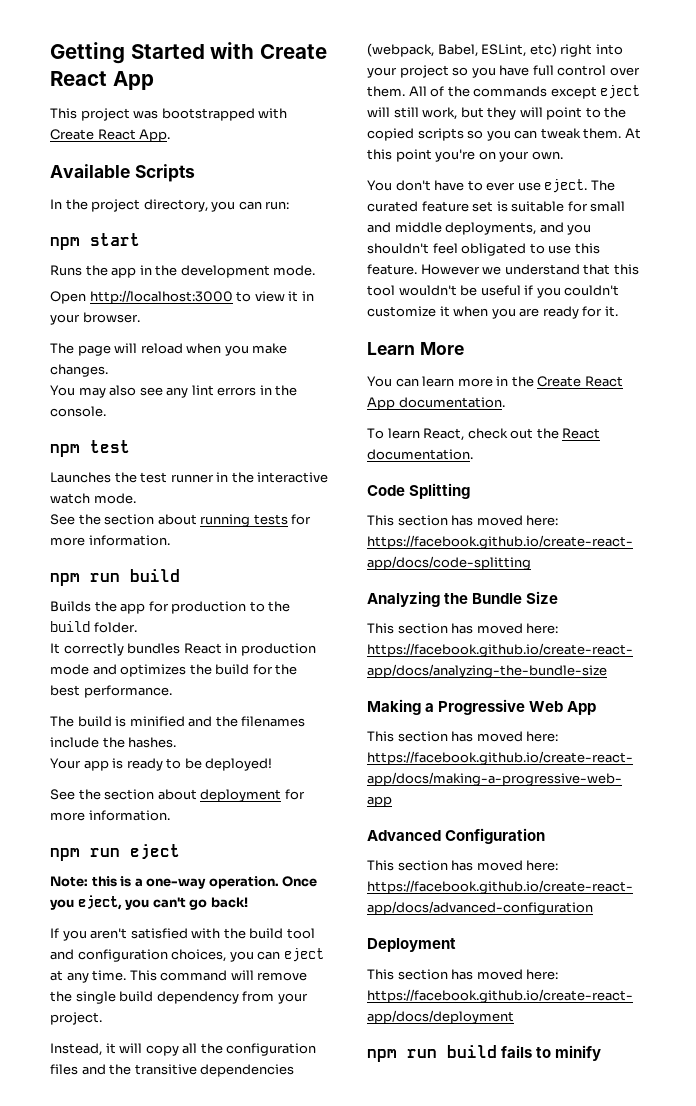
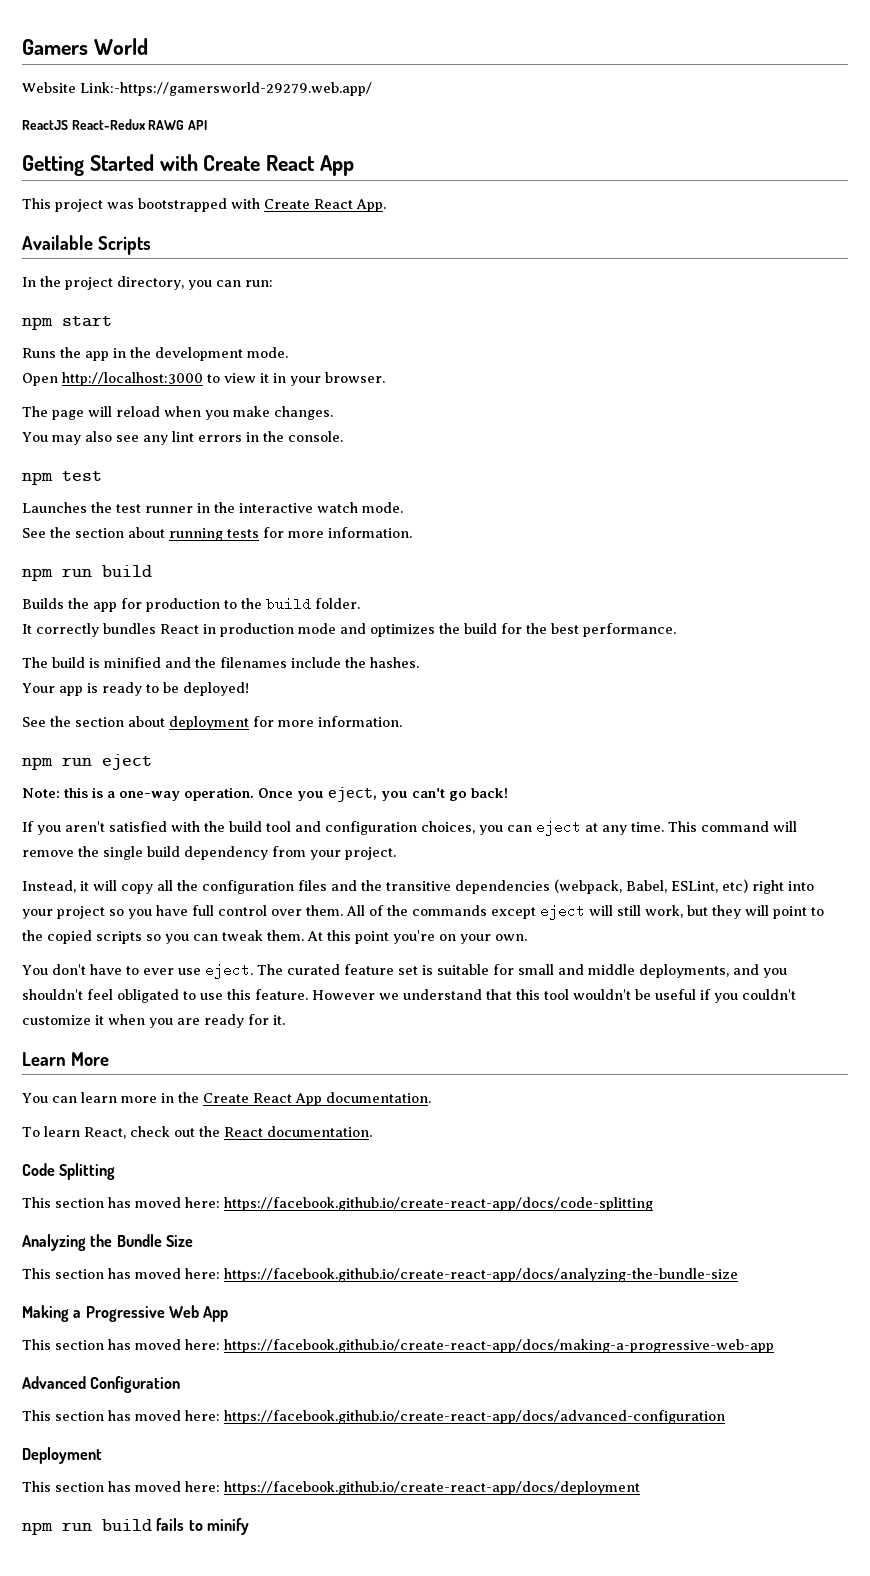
+ Gamers World
+ Website Link:-https://gamersworld-29279.web.app/
+ ReactJS React-Redux RAWG API

